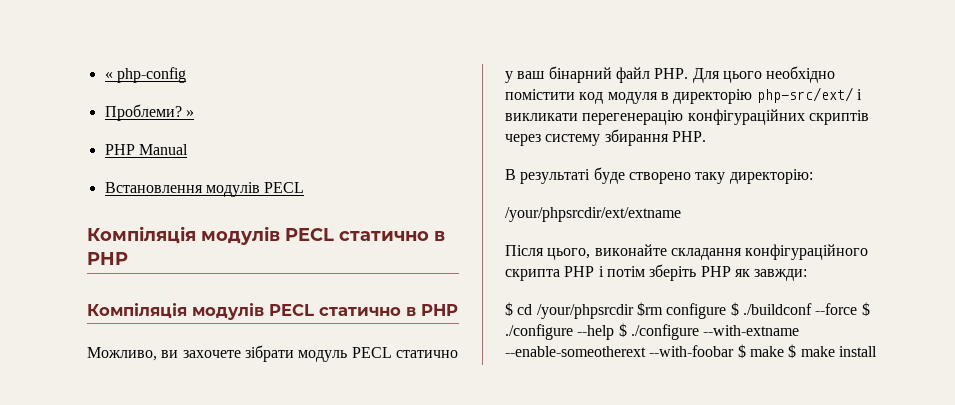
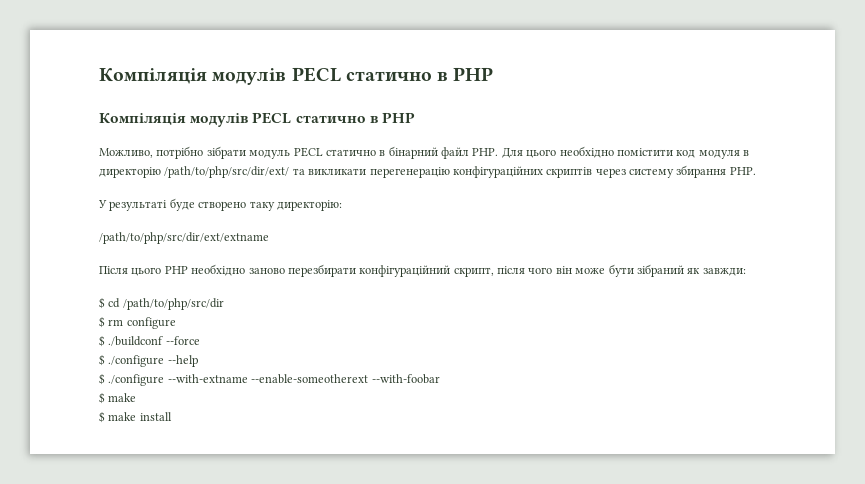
- « php-config
- Проблеми? »
- PHP Manual
- Встановлення модулів PECL
- Можливо, ви захочете зібрати модуль PECL статично у ваш бінарний файл PHP. Для цього необхідно помістити код модуля в директорію php-src/ext/ і викликати перегенерацію конфігураційних скриптів через систему збирання PHP.
+ Можливо, потрібно зібрати модуль PECL статично в бінарний файл PHP. Для цього необхідно помістити код модуля в директорію /path/to/php/src/dir/ext/ та викликати перегенерацію конфігураційних скриптів через систему збирання PHP.
- В результаті буде створено таку директорію:
+ У результаті буде створено таку директорію:
- /your/phpsrcdir/ext/extname
+ /path/to/php/src/dir/ext/extname
- Після цього, виконайте складання конфігураційного скрипта PHP і потім зберіть PHP як завжди:
+ Після цього PHP необхідно заново перезбирати конфігураційний скрипт, після чого він може бути зібраний як завжди:
- $ cd /your/phpsrcdir $rm configure $ ./buildconf --force $ ./configure --help $ ./configure --with-extname --enable-someotherext --with-foobar $ make $ make install
+ $ cd /path/to/php/src/dir
+ $ rm configure
+ $ ./buildconf --force
+ $ ./configure --help
+ $ ./configure --with-extname --enable-someotherext --with-foobar
+ $ make
+ $ make install

